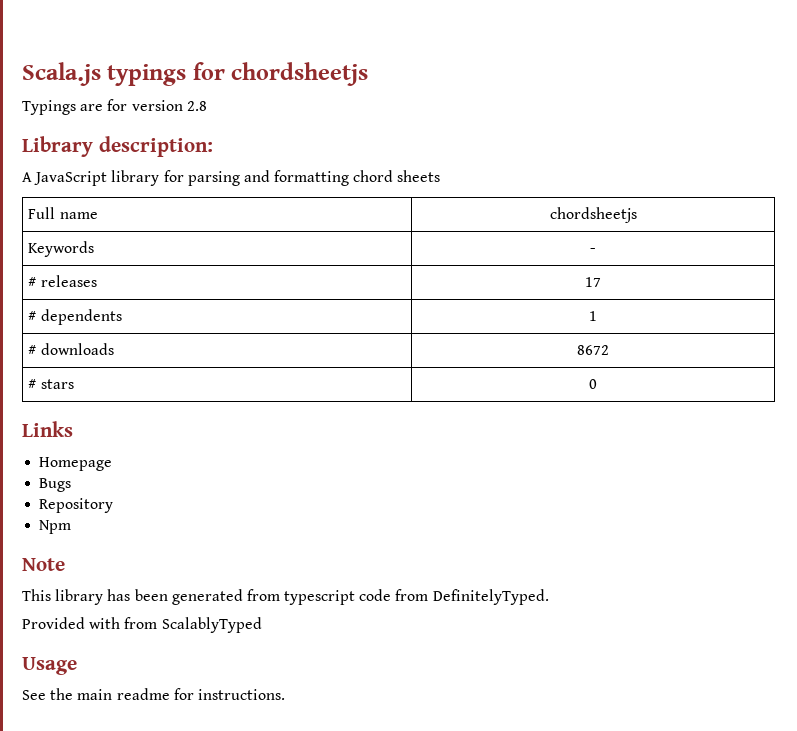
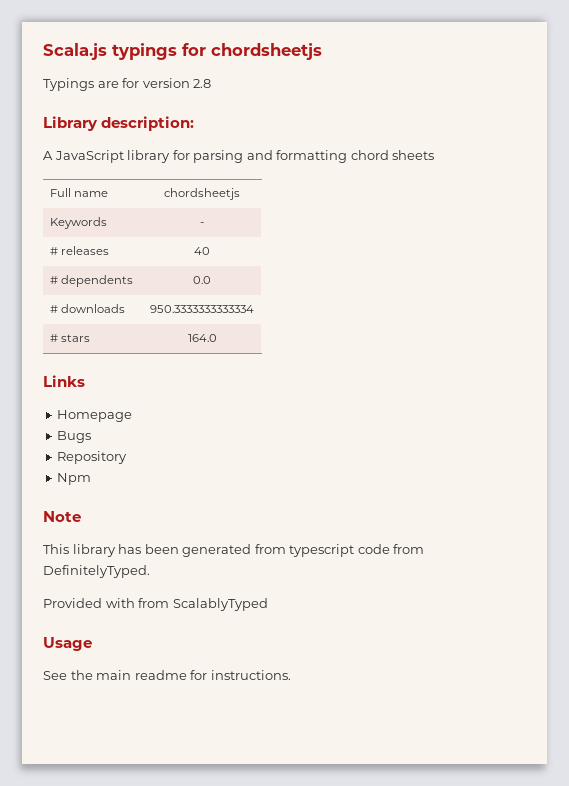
- # releases | 17
+ # releases | 40
- # dependents | 1
+ # dependents | 0.0
- # downloads | 8672
+ # downloads | 950.3333333333334
- # stars | 0
+ # stars | 164.0

